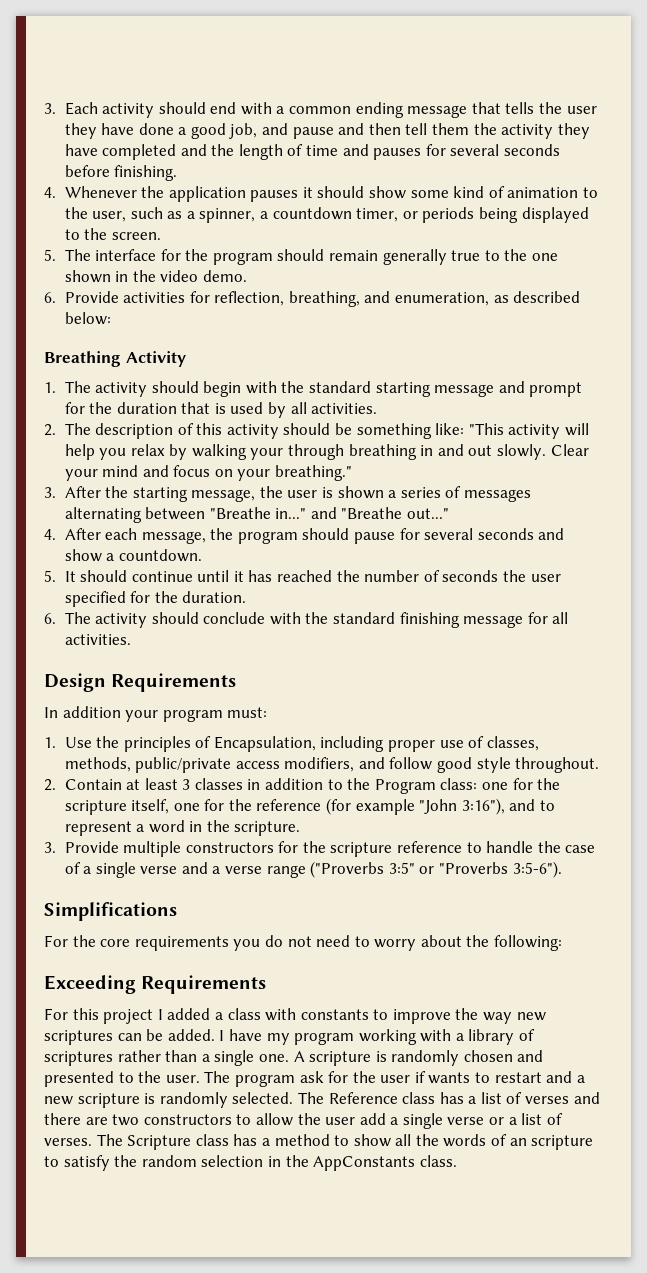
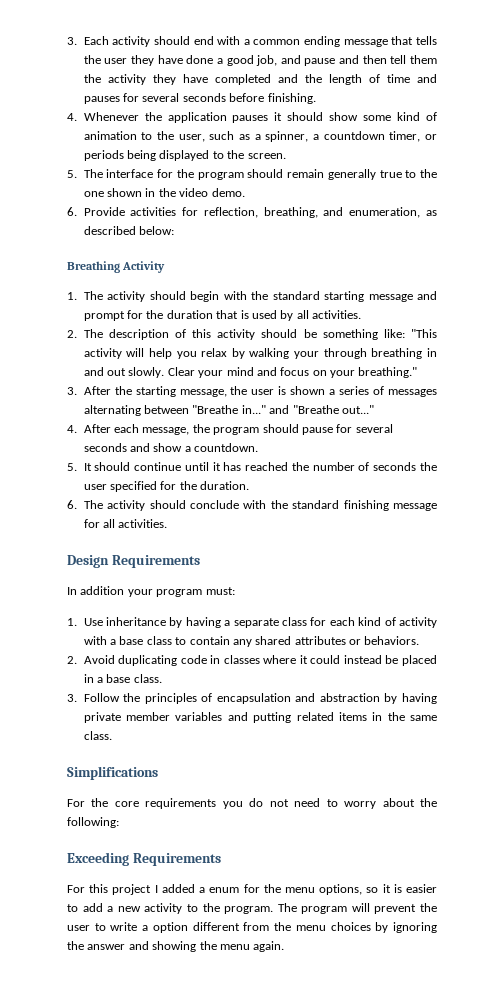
- 1. Use the principles of Encapsulation, including proper use of classes, methods, public/private access modifiers, and follow good style throughout.
- 2. Contain at least 3 classes in addition to the Program class: one for the scripture itself, one for the reference (for example "John 3:16"), and to represent a word in the scripture.
- 3. Provide multiple constructors for the scripture reference to handle the case of a single verse and a verse range ("Proverbs 3:5" or "Proverbs 3:5-6").
+ 1. Use inheritance by having a separate class for each kind of activity with a base class to contain any shared attributes or behaviors.
+ 2. Avoid duplicating code in classes where it could instead be placed in a base class.
+ 3. Follow the principles of encapsulation and abstraction by having private member variables and putting related items in the same class.
- For this project I added a class with constants to improve the way new scriptures can be added. I have my program working with a library of scriptures rather than a single one. A scripture is randomly chosen and presented to the user.
+ For this project I added a enum for the menu options, so it is easier to add a new activity to the program.
- The program ask for the user if wants to restart and a new scripture is randomly selected. The Reference class has a list of verses and there are two constructors to allow the user add a single verse or a list of verses. The Scripture class has a method to show all the words of an scripture to satisfy the random selection in the AppConstants class.
+ The program will prevent the user to write a option different from the menu choices by ignoring the answer and showing the menu again.

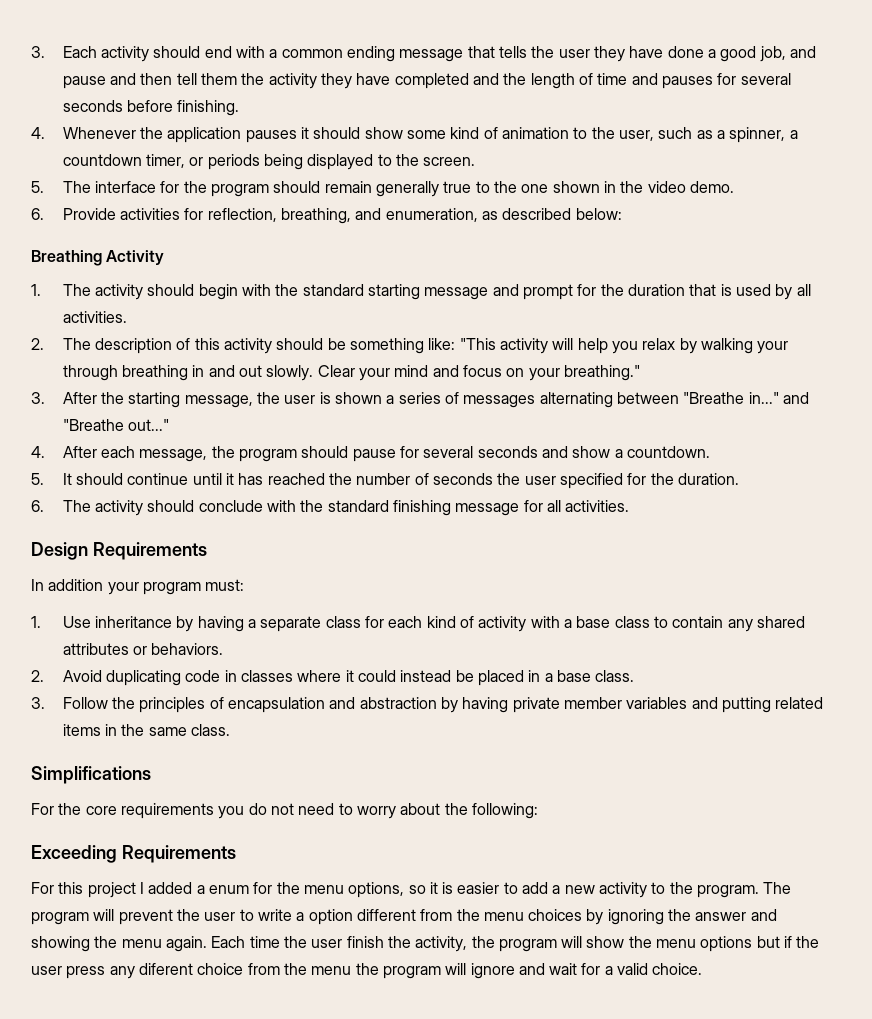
+ Each time the user finish the activity, the program will show the menu options but if the user press any diferent choice from the menu the program will ignore and wait for a valid choice.

